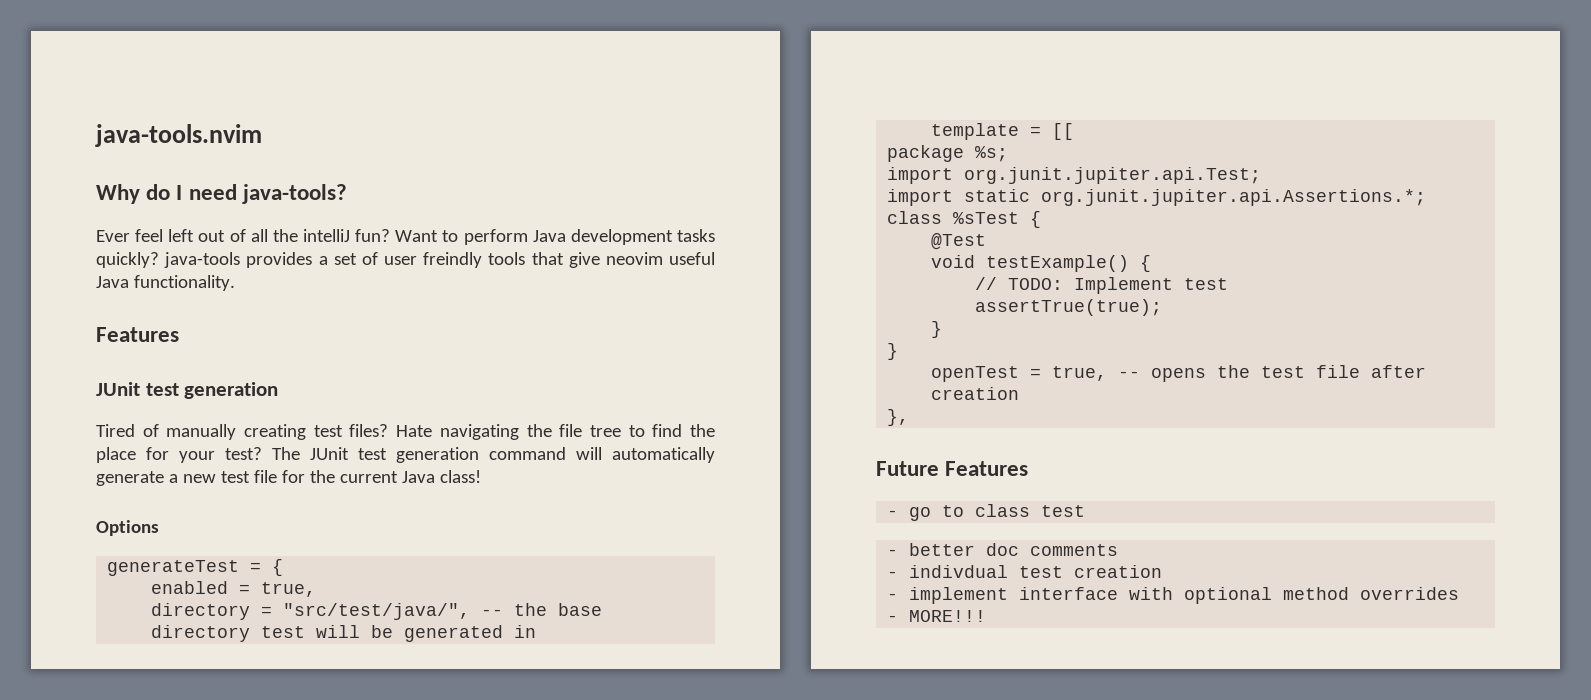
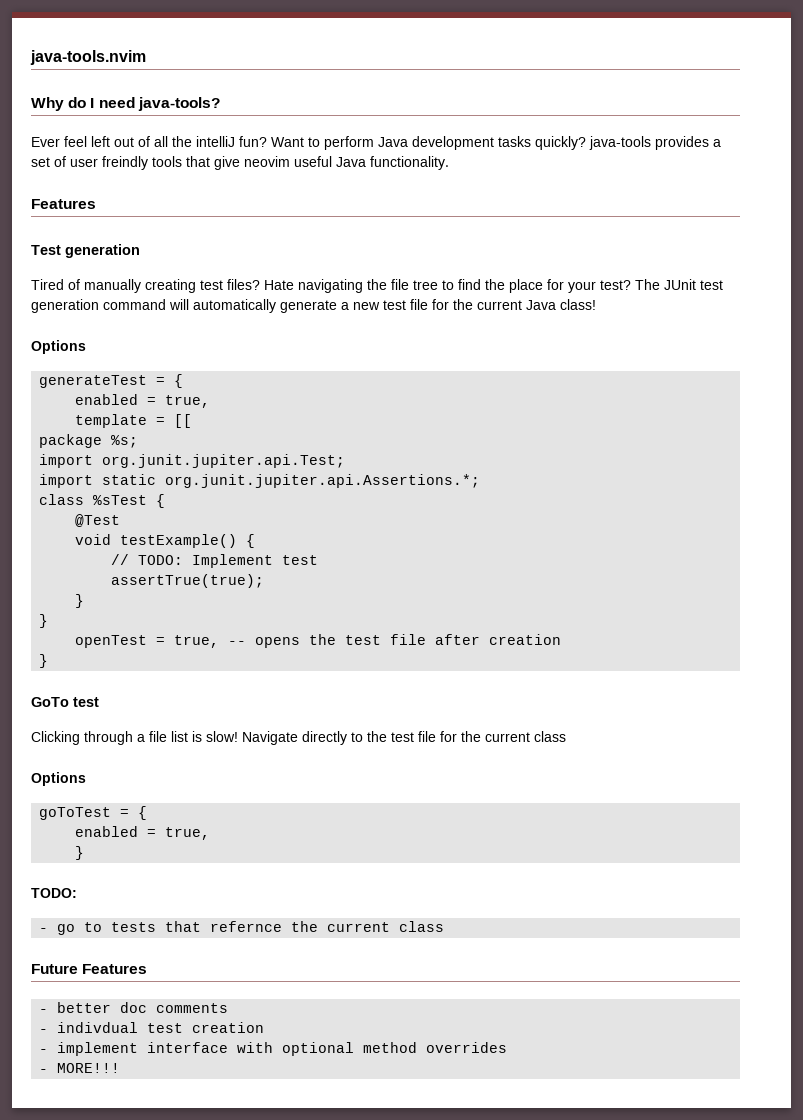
  Want to perform Java development tasks quickly? java-tools provides a set of user freindly tools that give neovim useful Java functionality.
  Features
- JUnit test generation
+ Test generation
- directory = "src/test/java/", -- the base directory test will be generated in
  openTest = true, -- opens the test file after creation
- },
+ }
+ GoTo test
+ Clicking through a file list is slow! Navigate directly to the test file for the current class
+ Options
+ goToTest = {
+ enabled = true,
+ }
+ TODO:
+ - go to tests that refernce the current class
  Future Features
- - go to class test

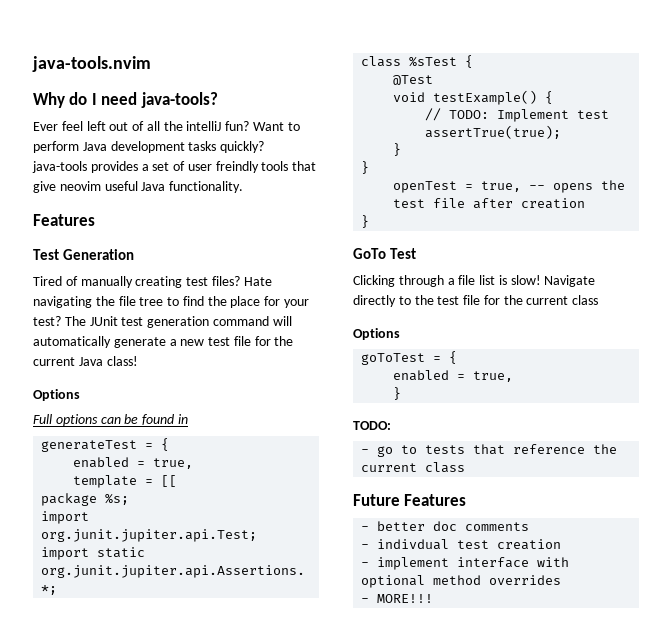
- Test generation
+ Test Generation
+ Full options can be found in
- GoTo test
+ GoTo Test
- - go to tests that refernce the current class
+ - go to tests that reference the current class

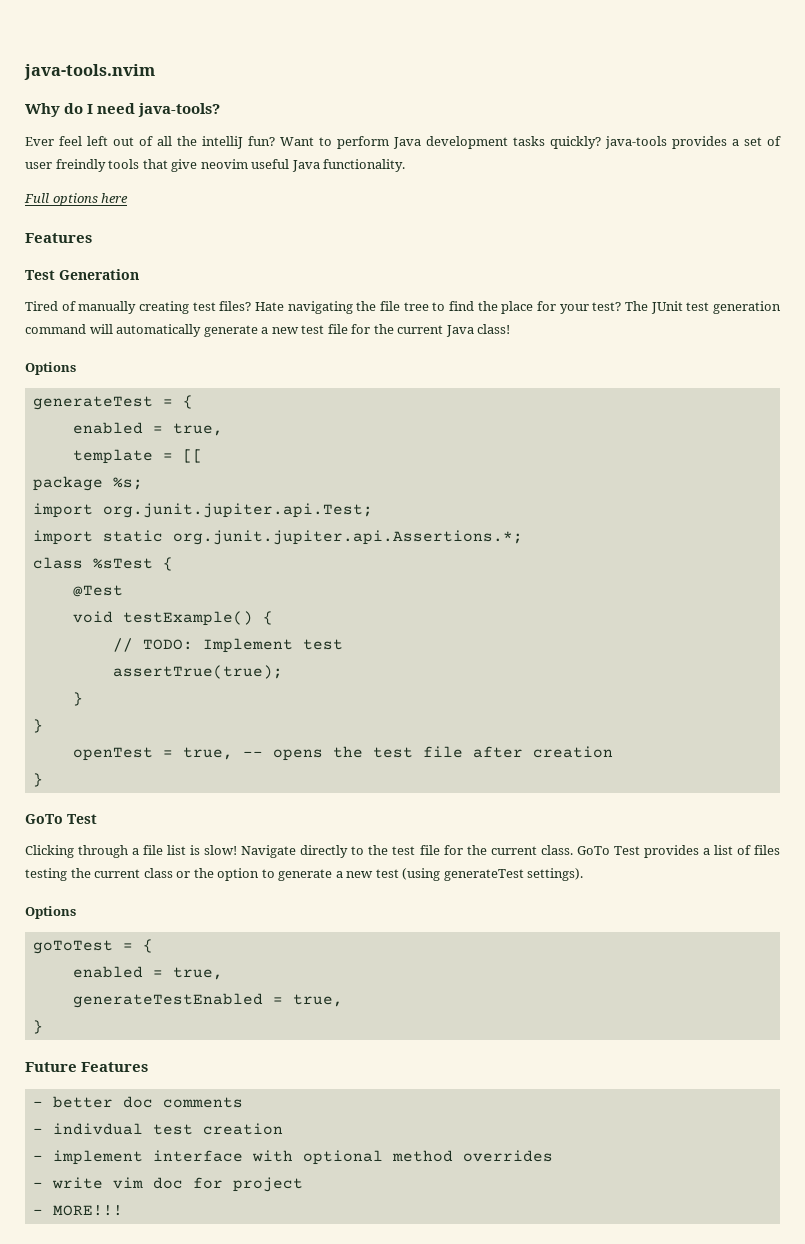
+ Full options here
- Full options can be found in
- Navigate directly to the test file for the current class
+ Navigate directly to the test file for the current class. GoTo Test provides a list of files testing the current class or the option to generate a new test (using generateTest settings).
  goToTest = {
  enabled = true,
+ generateTestEnabled = true,
  }
- TODO:
- - go to tests that reference the current class
+ - write vim doc for project

